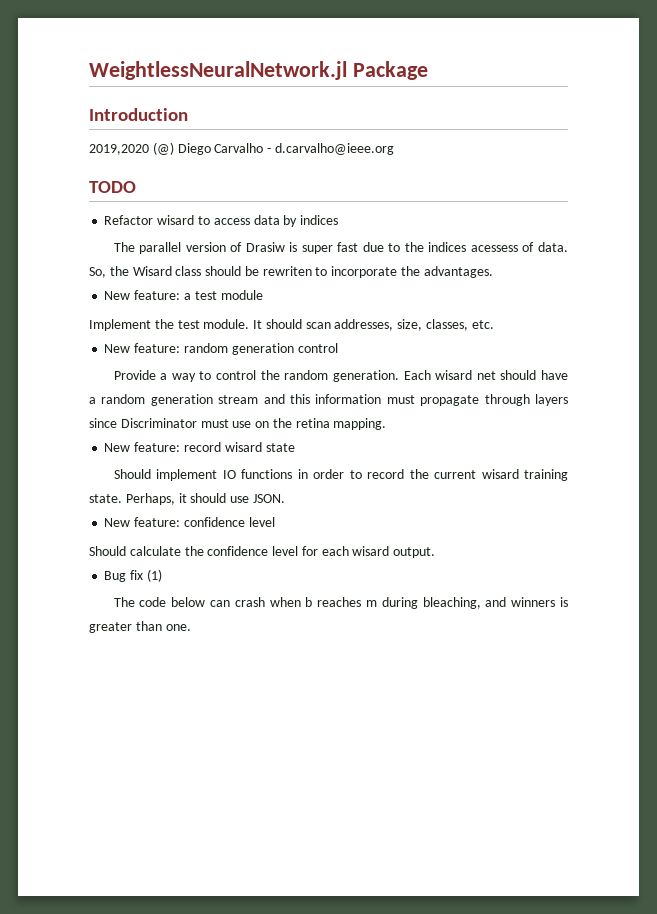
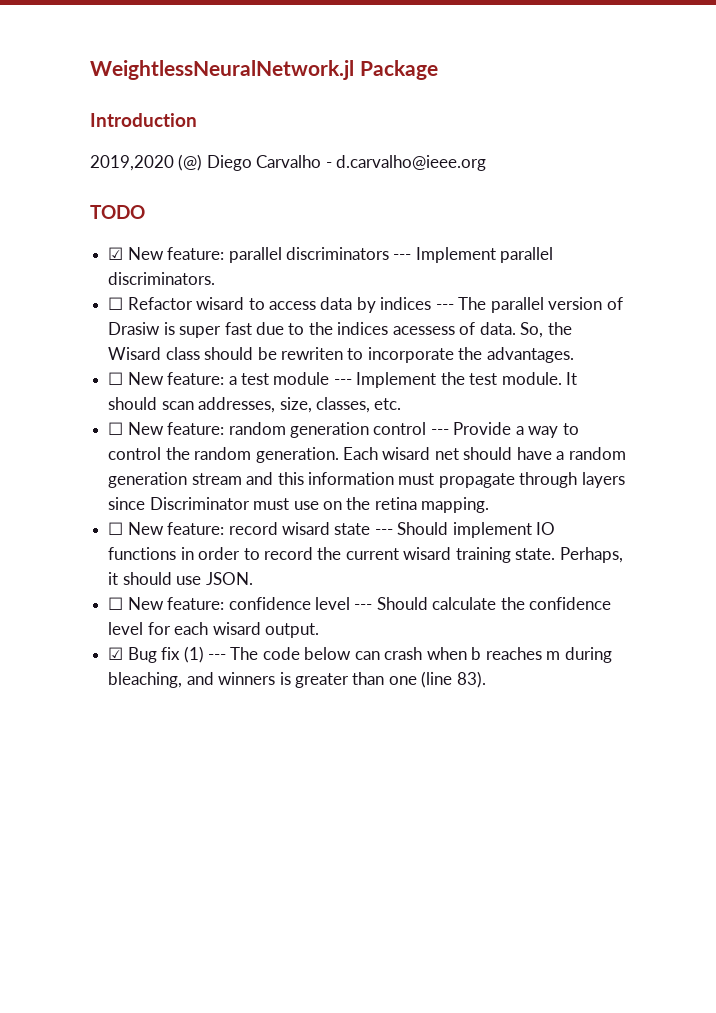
- Refactor wisard to access data by indices
- The parallel version of Drasiw is super fast due to the indices acessess of data.
+ ☑ New feature: parallel discriminators --- Implement parallel discriminators.
+ ☐ Refactor wisard to access data by indices --- The parallel version of Drasiw is super fast due to the indices acessess of data.
- New feature: a test module
- Implement the test module.
+ ☐ New feature: a test module --- Implement the test module.
- New feature: random generation control
- Provide a way to control the random generation.
+ ☐ New feature: random generation control --- Provide a way to control the random generation.
- New feature: record wisard state
- Should implement IO functions in order to record the current wisard training state.
+ ☐ New feature: record wisard state --- Should implement IO functions in order to record the current wisard training state.
- New feature: confidence level
- Should calculate the confidence level for each wisard output.
+ ☐ New feature: confidence level --- Should calculate the confidence level for each wisard output.
- Bug fix (1)
- The code below can crash when b reaches m during bleaching, and winners is greater than one.
+ ☑ Bug fix (1) --- The code below can crash when b reaches m during bleaching, and winners is greater than one (line 83).

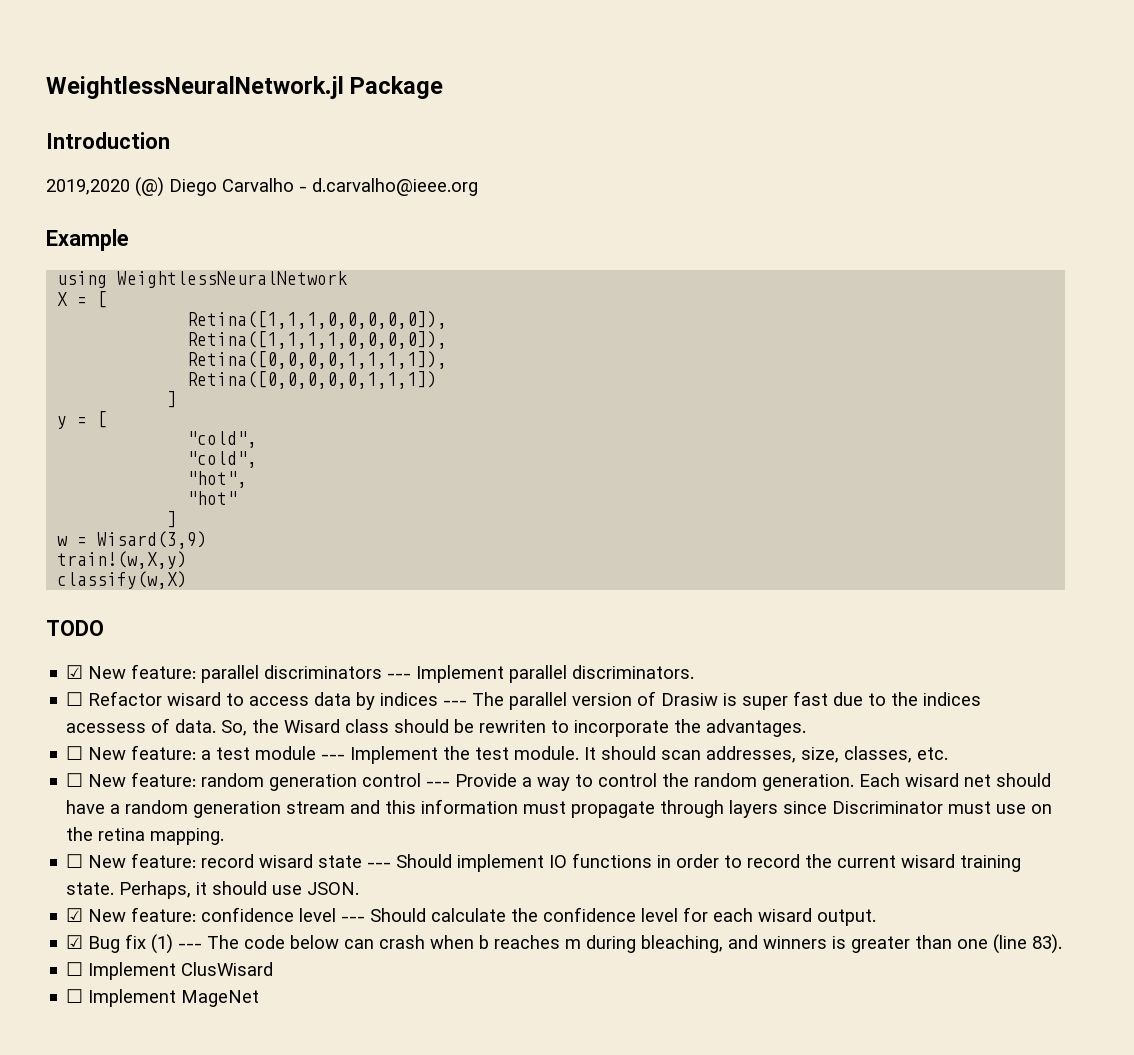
+ Example
+ using WeightlessNeuralNetwork
+ X = [
+ Retina([1,1,1,0,0,0,0,0]),
+ Retina([1,1,1,1,0,0,0,0]),
+ Retina([0,0,0,0,1,1,1,1]),
+ Retina([0,0,0,0,0,1,1,1])
+ ]
+ y = [
+ "cold",
+ "cold",
+ "hot",
+ "hot"
+ ]
+ w = Wisard(3,9)
+ train!(w,X,y)
+ classify(w,X)
- ☐ New feature: confidence level --- Should calculate the confidence level for each wisard output.
+ ☑ New feature: confidence level --- Should calculate the confidence level for each wisard output.
+ ☐ Implement ClusWisard
+ ☐ Implement MageNet

